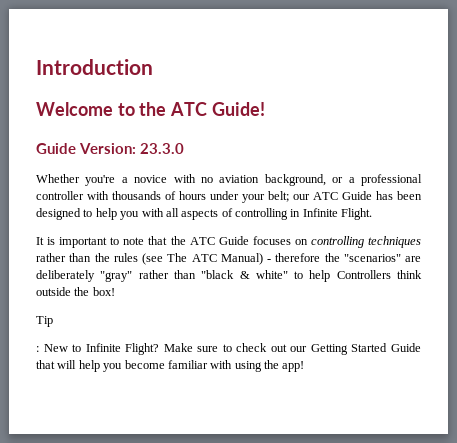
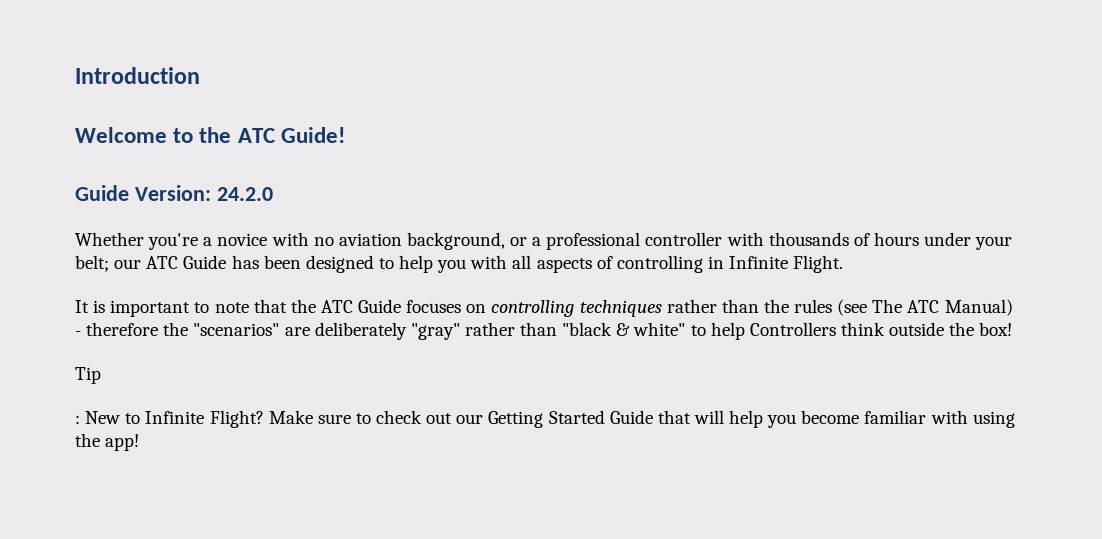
- Guide Version: 23.3.0
+ Guide Version: 24.2.0

